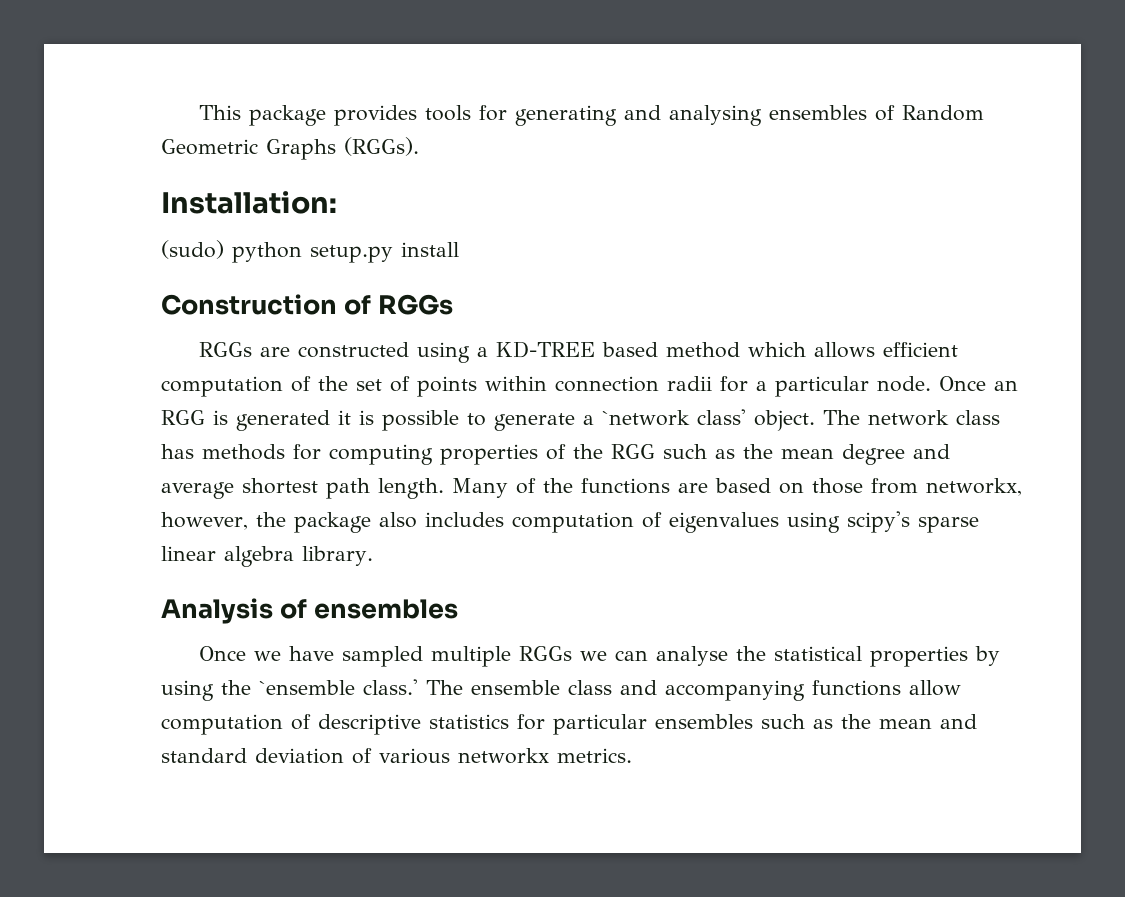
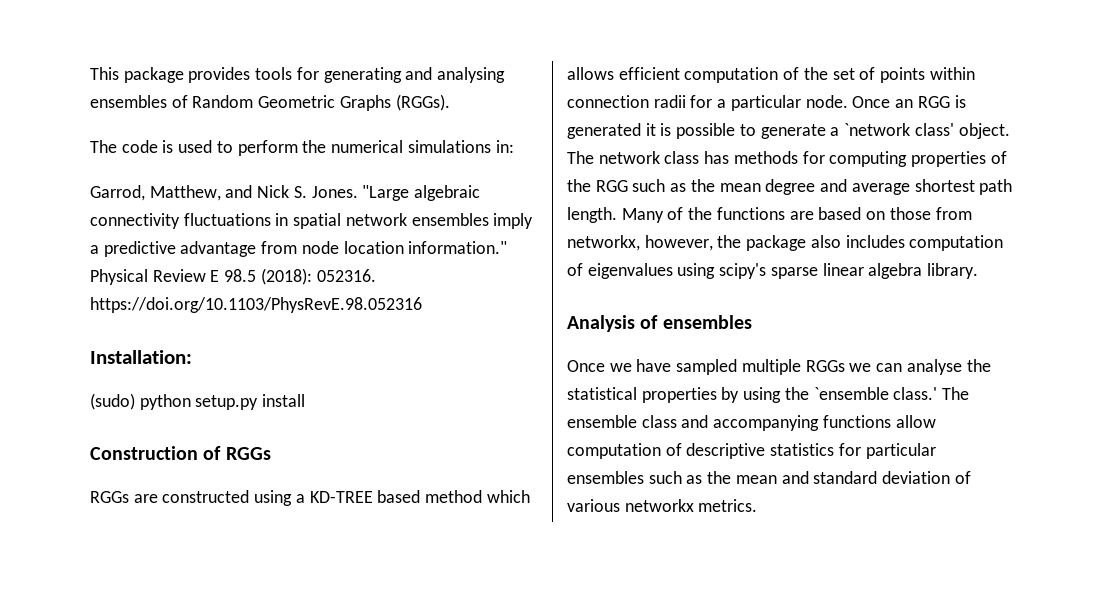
+ The code is used to perform the numerical simulations in:
+ Garrod, Matthew, and Nick S. Jones. "Large algebraic connectivity fluctuations in spatial network ensembles imply a predictive advantage from node location information." Physical Review E 98.5 (2018): 052316. https://doi.org/10.1103/PhysRevE.98.052316

